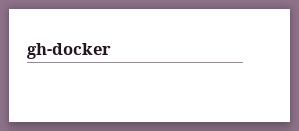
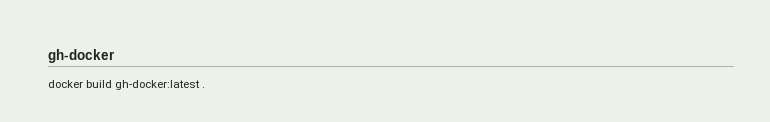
+ docker build gh-docker:latest .

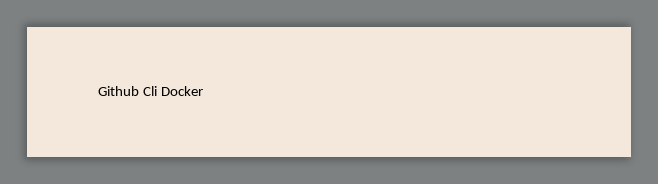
- gh-docker
- docker build gh-docker:latest .
+ Github Cli Docker

